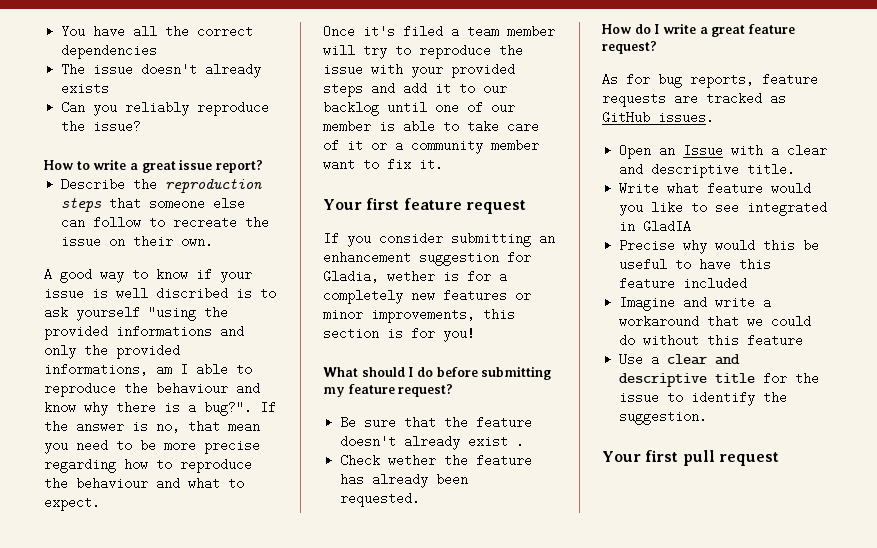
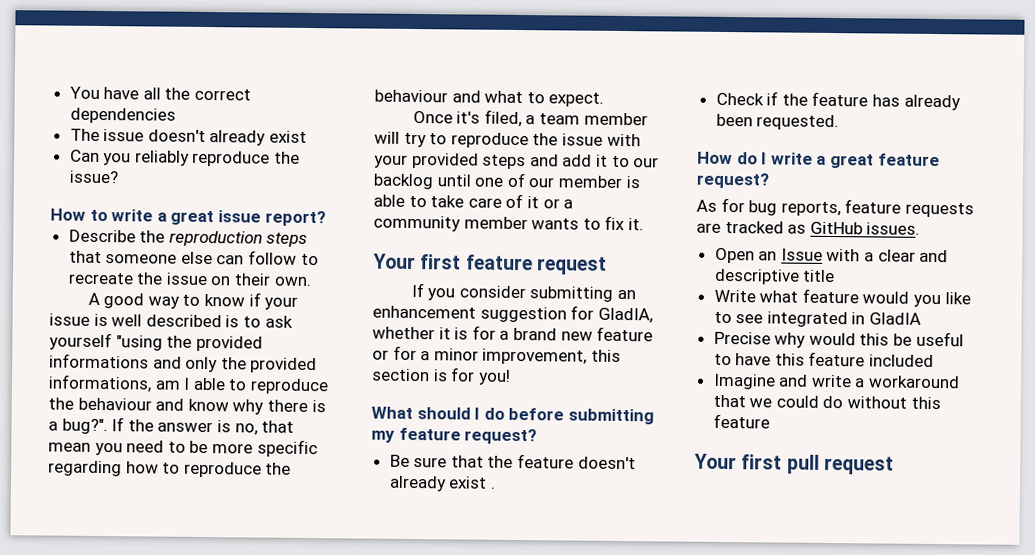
- The issue doesn't already exists
+ The issue doesn't already exist
- A good way to know if your issue is well discribed is to ask yourself "using the provided informations and only the provided informations, am I able to reproduce the behaviour and know why there is a bug?".
+ A good way to know if your issue is well described is to ask yourself "using the provided informations and only the provided informations, am I able to reproduce the behaviour and know why there is a bug?".
- If the answer is no, that mean you need to be more precise regarding how to reproduce the behaviour and what to expect.
+ If the answer is no, that mean you need to be more specific regarding how to reproduce the behaviour and what to expect.
- Once it's filed a team member will try to reproduce the issue with your provided steps and add it to our backlog until one of our member is able to take care of it or a community member want to fix it.
+ Once it's filed, a team member will try to reproduce the issue with your provided steps and add it to our backlog until one of our member is able to take care of it or a community member wants to fix it.
- If you consider submitting an enhancement suggestion for Gladia, wether is for a completely new features or minor improvements, this section is for you!
+ If you consider submitting an enhancement suggestion for GladIA, whether it is for a brand new feature or for a minor improvement, this section is for you!
- Check wether the feature has already been requested.
+ Check if the feature has already been requested.
- Open an Issue with a clear and descriptive title.
+ Open an Issue with a clear and descriptive title
- Use a clear and descriptive title for the issue to identify the suggestion.

